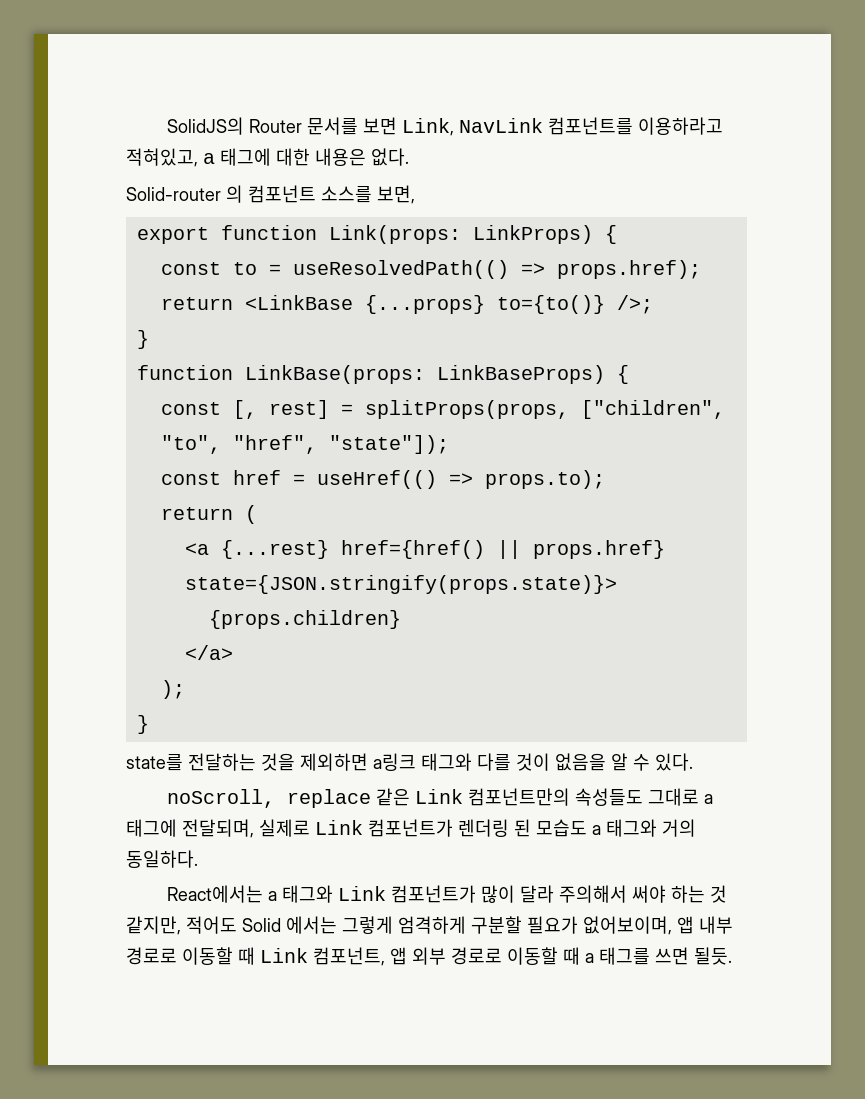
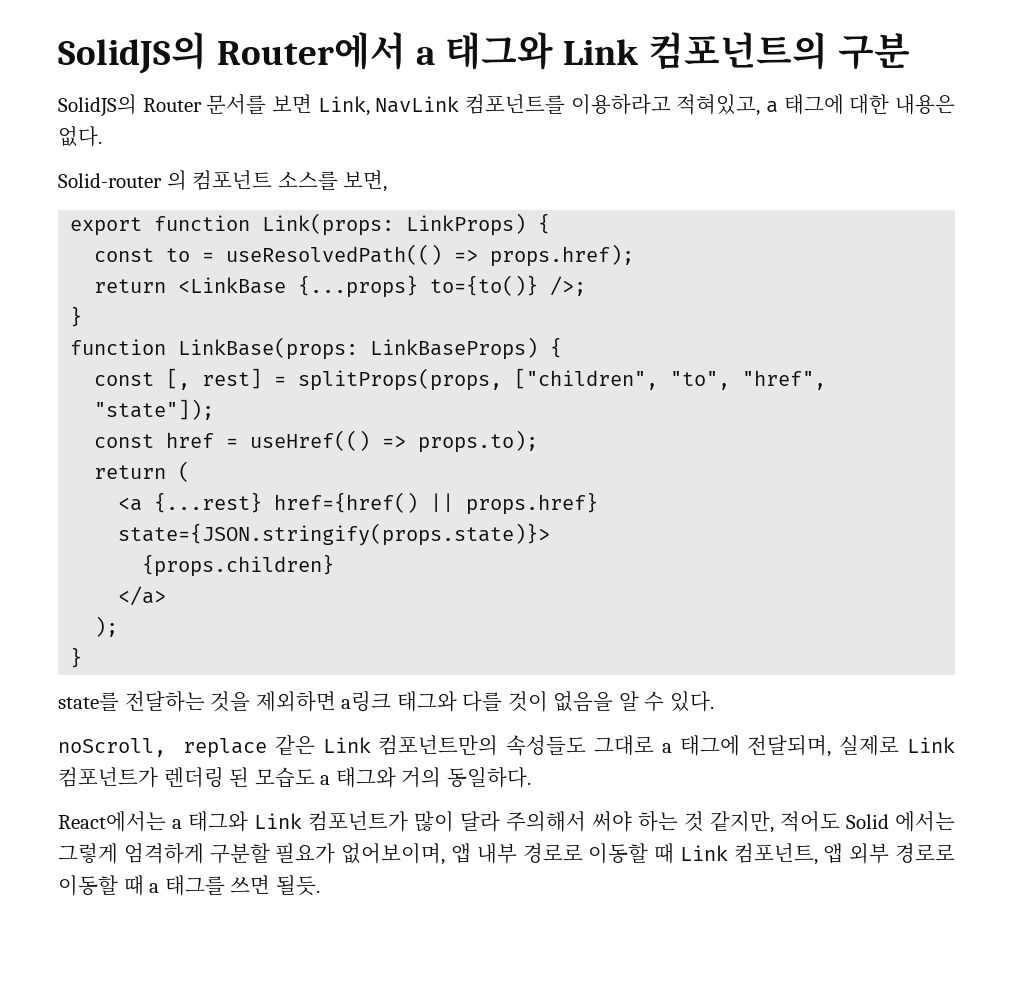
+ SolidJS의 Router에서 a 태그와 Link 컴포넌트의 구분

